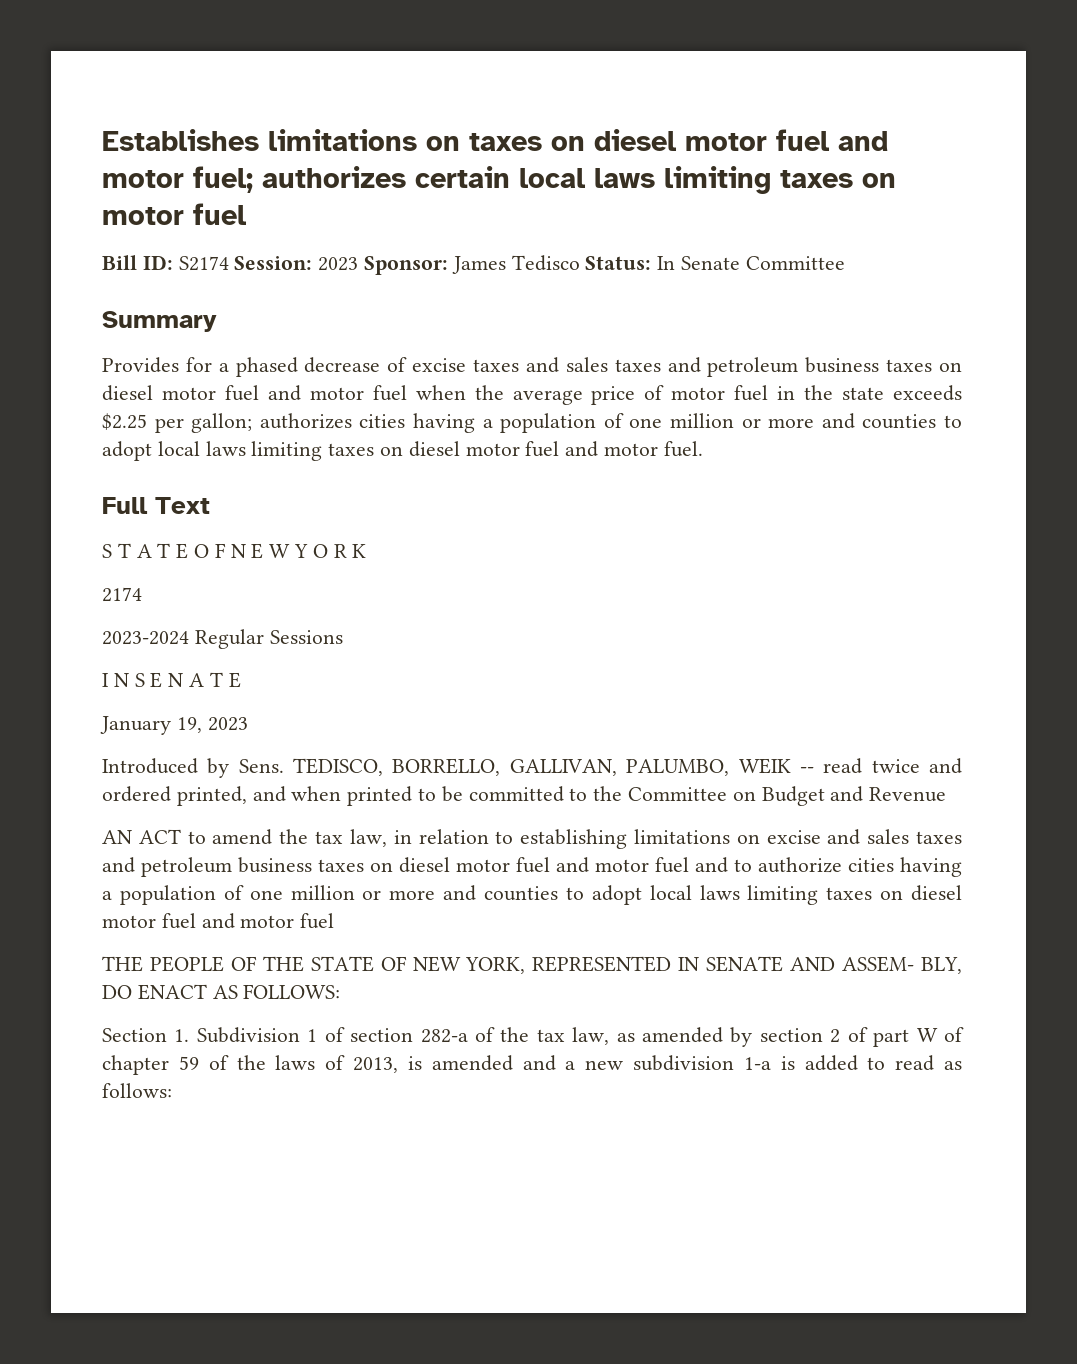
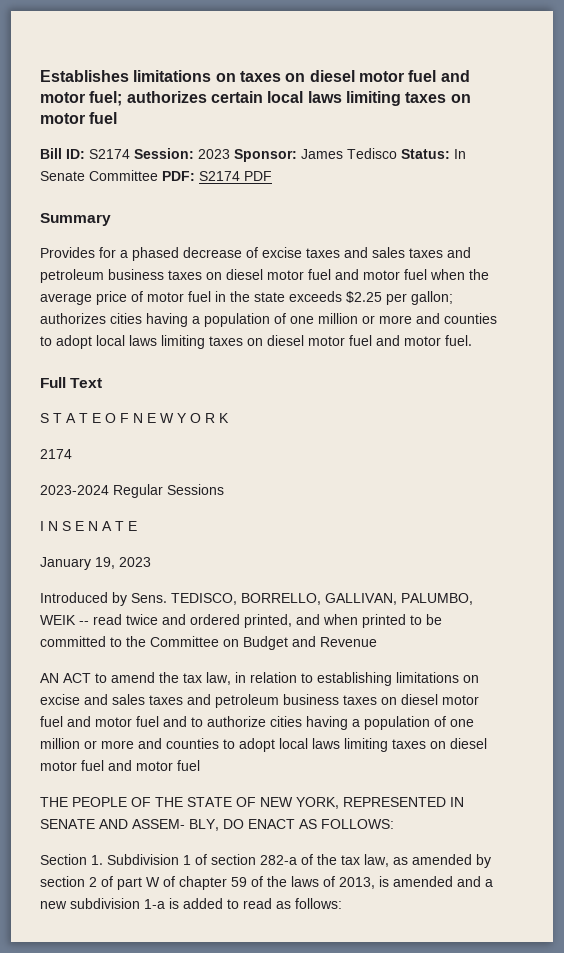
- Bill ID: S2174 Session: 2023 Sponsor: James Tedisco Status: In Senate Committee
+ Bill ID: S2174 Session: 2023 Sponsor: James Tedisco Status: In Senate Committee PDF: S2174 PDF

